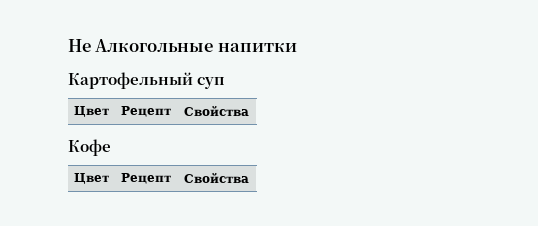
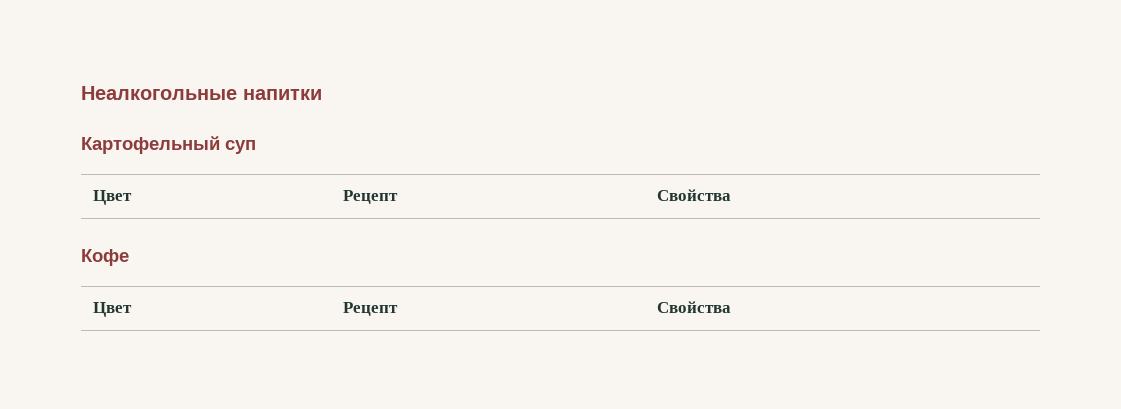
- Не Алкогольные напитки
+ Неалкогольные напитки

